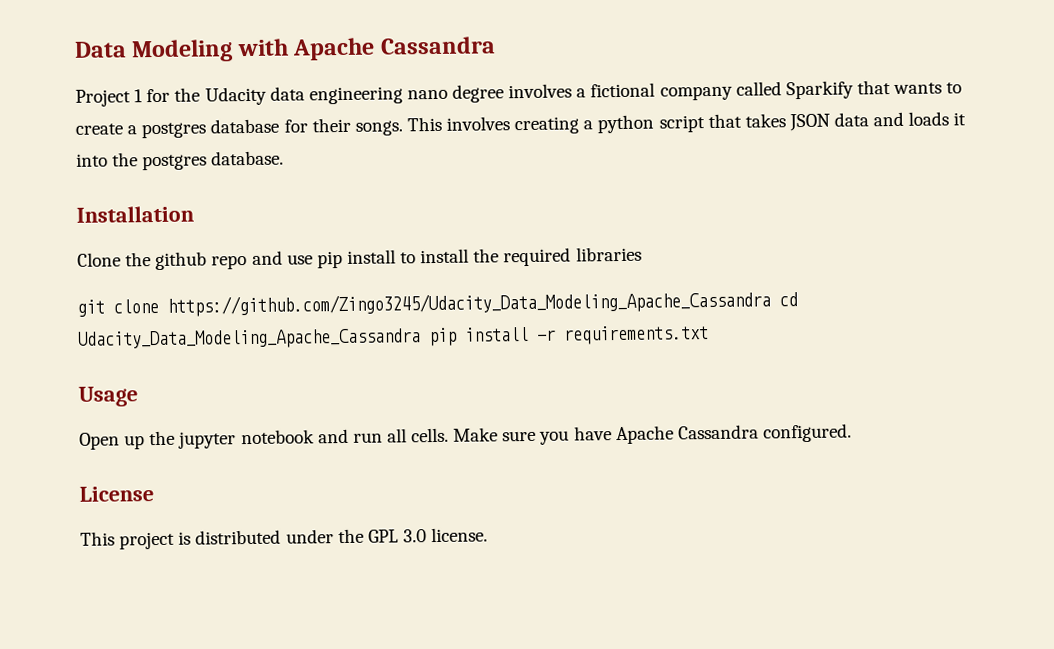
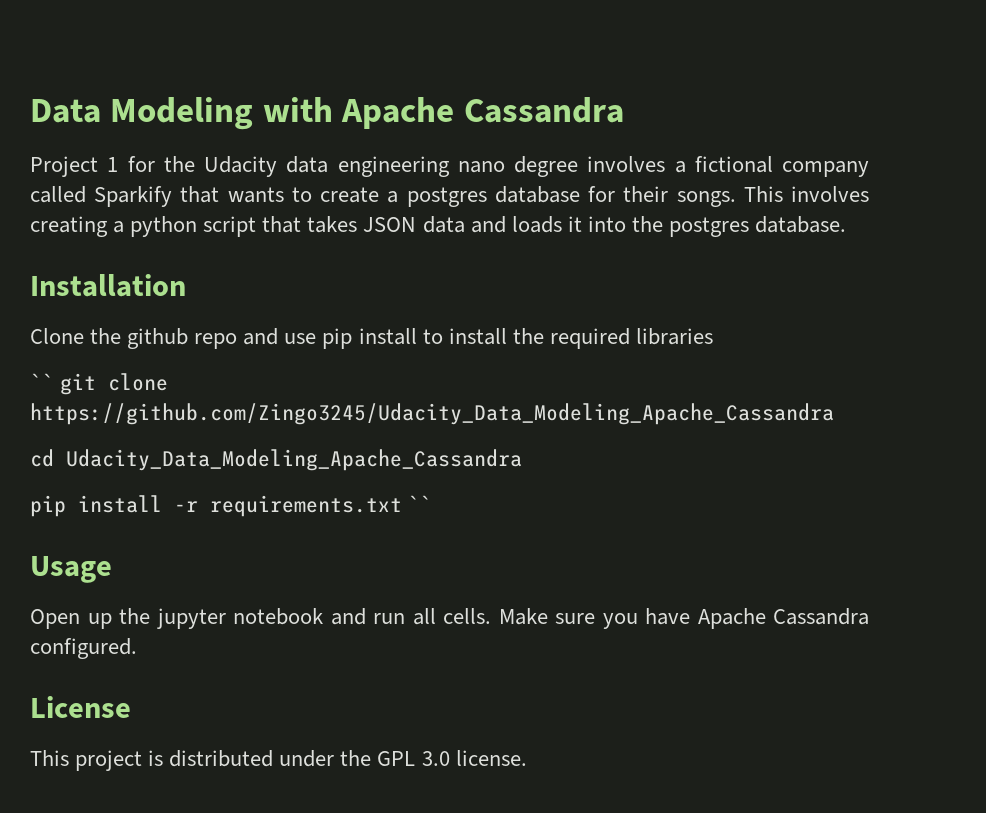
- git clone https://github.com/Zingo3245/Udacity_Data_Modeling_Apache_Cassandra cd Udacity_Data_Modeling_Apache_Cassandra pip install -r requirements.txt
+ `` git clone https://github.com/Zingo3245/Udacity_Data_Modeling_Apache_Cassandra
+ cd Udacity_Data_Modeling_Apache_Cassandra
+ pip install -r requirements.txt ``

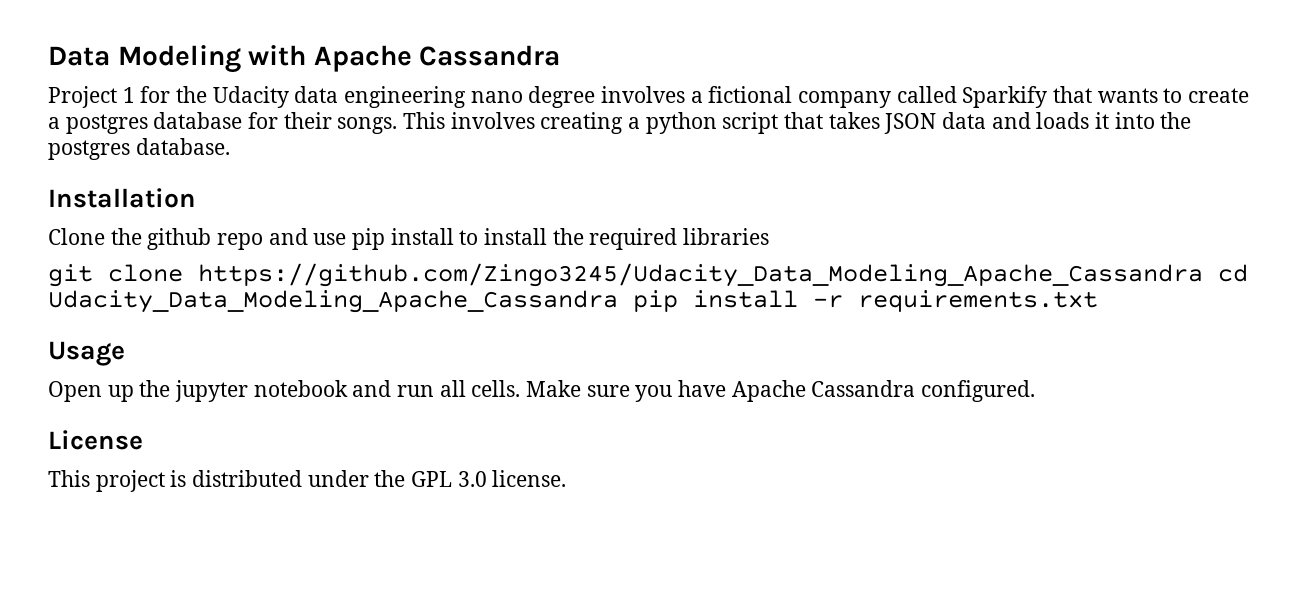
- `` git clone https://github.com/Zingo3245/Udacity_Data_Modeling_Apache_Cassandra
- cd Udacity_Data_Modeling_Apache_Cassandra
- pip install -r requirements.txt ``
+ git clone https://github.com/Zingo3245/Udacity_Data_Modeling_Apache_Cassandra cd Udacity_Data_Modeling_Apache_Cassandra pip install -r requirements.txt

